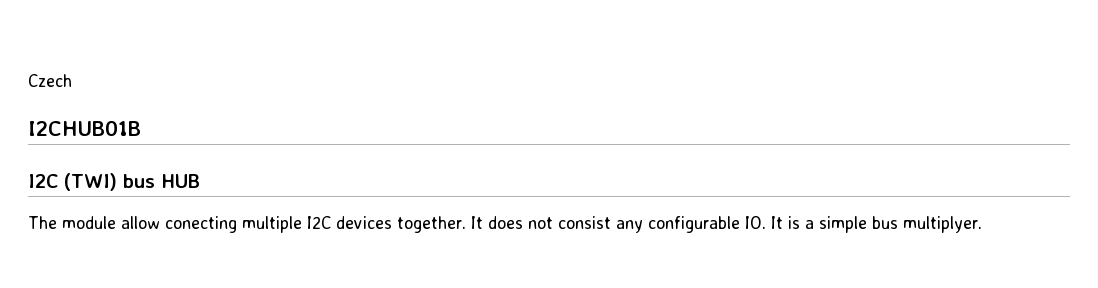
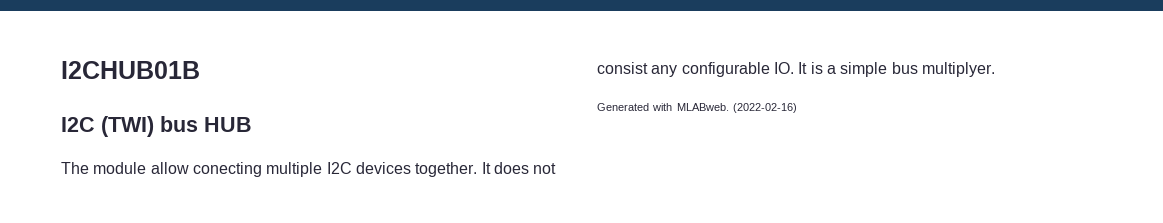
- Czech
+ Generated with MLABweb. (2022-02-16)

